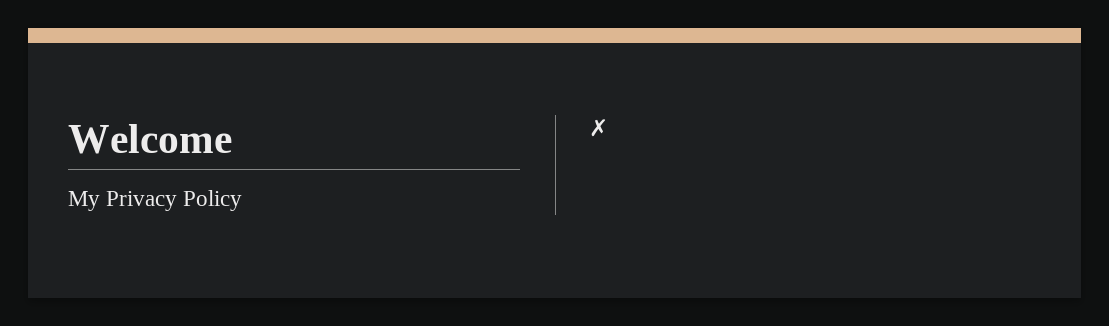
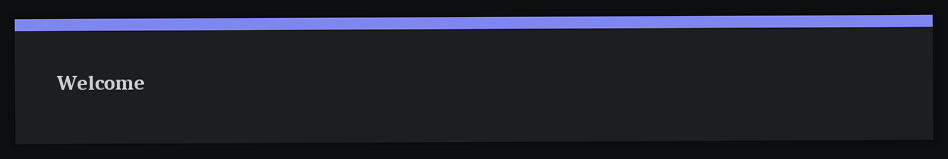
- My Privacy Policy
- ✗

